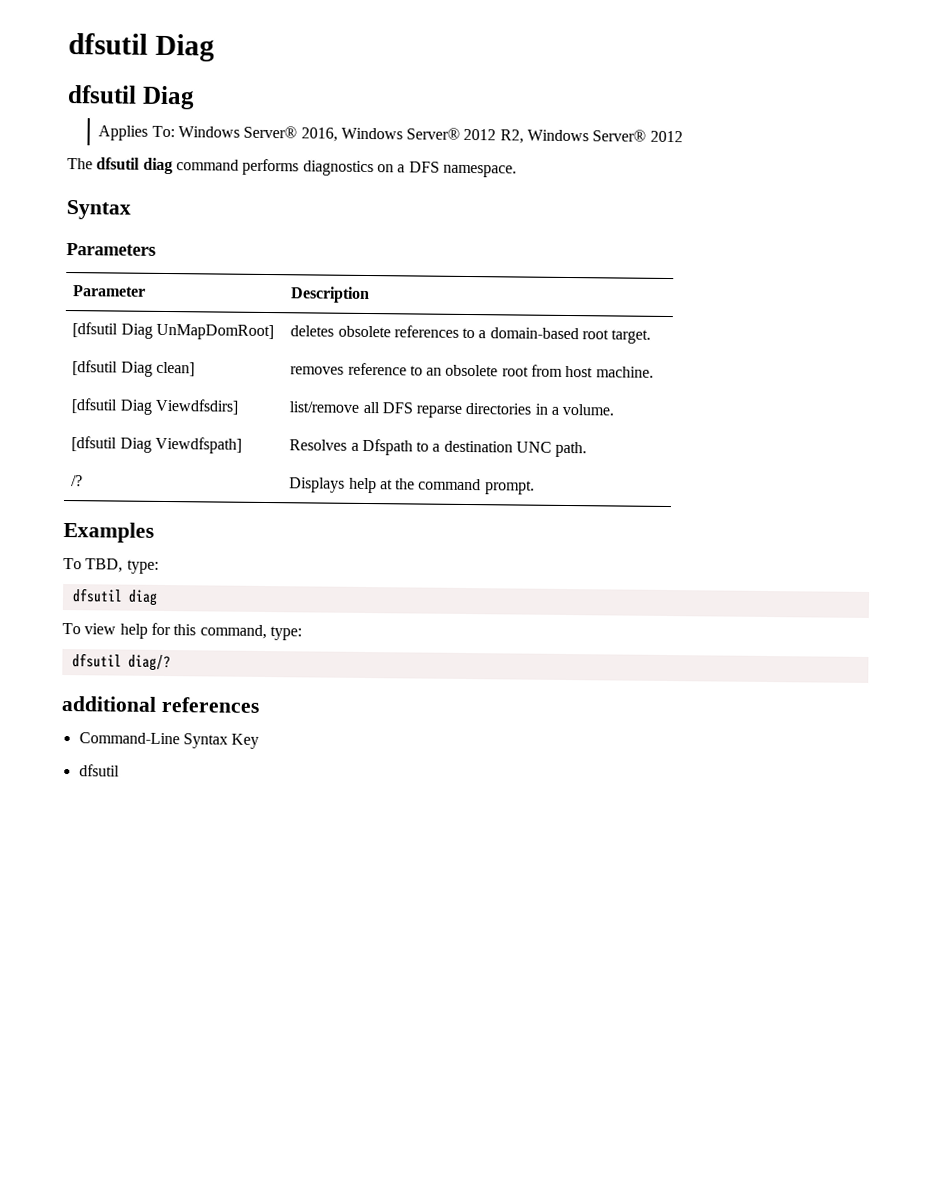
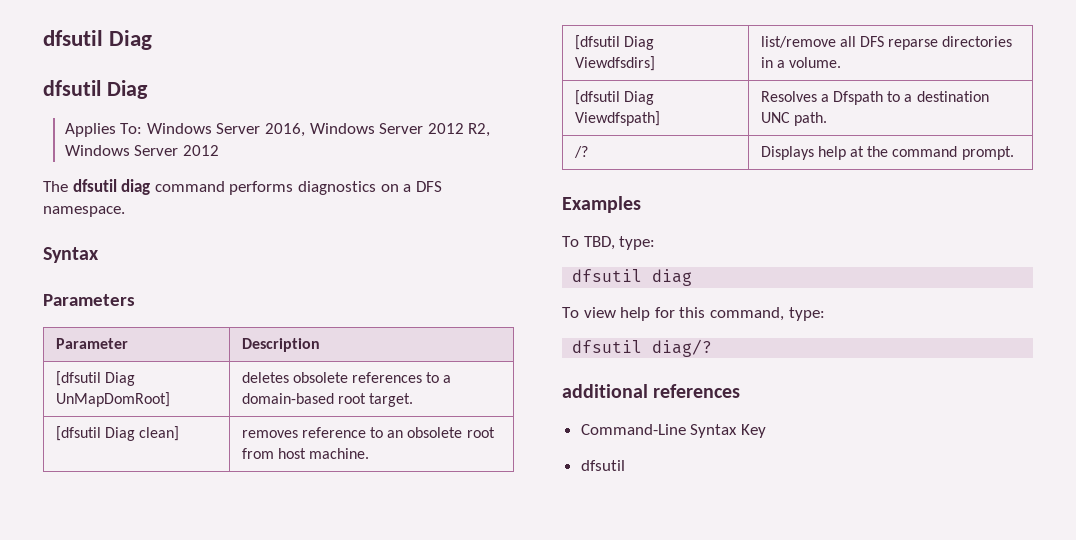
- Applies To: Windows Server® 2016, Windows Server® 2012 R2, Windows Server® 2012
+ Applies To: Windows Server 2016, Windows Server 2012 R2, Windows Server 2012

